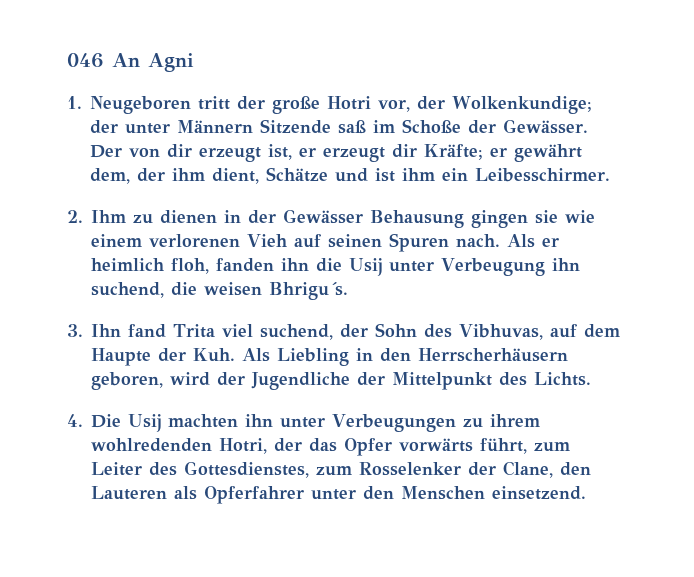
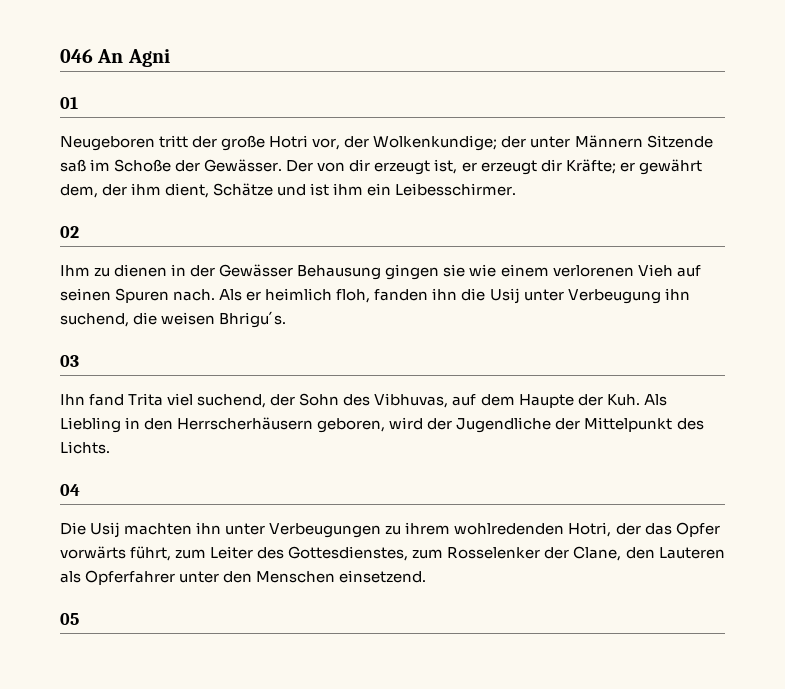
- 1. Neugeboren tritt der große Hotri vor, der Wolkenkundige; der unter Männern Sitzende saß im Schoße der Gewässer.
+ 01
+ Neugeboren tritt der große Hotri vor, der Wolkenkundige; der unter Männern Sitzende saß im Schoße der Gewässer.
- 2. Ihm zu dienen in der Gewässer Behausung gingen sie wie einem verlorenen Vieh auf seinen Spuren nach.
+ 02
+ Ihm zu dienen in der Gewässer Behausung gingen sie wie einem verlorenen Vieh auf seinen Spuren nach.
- 3. Ihn fand Trita viel suchend, der Sohn des Vibhuvas, auf dem Haupte der Kuh. Als Liebling in den Herrscherhäusern geboren, wird der Jugendliche der Mittelpunkt des Lichts.
+ 03
+ Ihn fand Trita viel suchend, der Sohn des Vibhuvas, auf dem Haupte der Kuh. Als Liebling in den Herrscherhäusern geboren, wird der Jugendliche der Mittelpunkt des Lichts.
- 4. Die Usij machten ihn unter Verbeugungen zu ihrem wohlredenden Hotri, der das Opfer vorwärts führt, zum Leiter des Gottesdienstes, zum Rosselenker der Clane, den Lauteren als Opferfahrer unter den Menschen einsetzend.
+ 04
+ Die Usij machten ihn unter Verbeugungen zu ihrem wohlredenden Hotri, der das Opfer vorwärts führt, zum Leiter des Gottesdienstes, zum Rosselenker der Clane, den Lauteren als Opferfahrer unter den Menschen einsetzend.
+ 05

